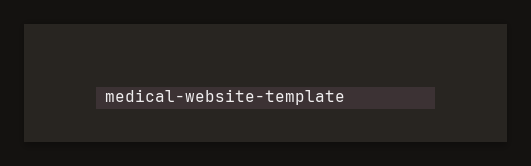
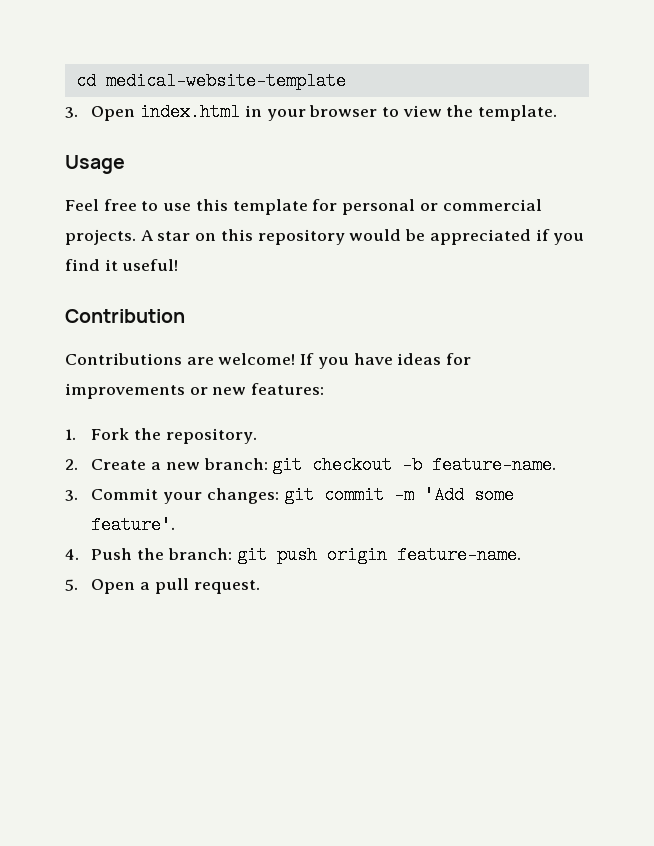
- medical-website-template
+ cd medical-website-template
+ 3. Open index.html in your browser to view the template.
+ Usage
+ Feel free to use this template for personal or commercial projects. A star on this repository would be appreciated if you find it useful!
+ Contribution
+ Contributions are welcome! If you have ideas for improvements or new features:
+ 1. Fork the repository.
+ 2. Create a new branch: git checkout -b feature-name.
+ 3. Commit your changes: git commit -m 'Add some feature'.
+ 4. Push the branch: git push origin feature-name.
+ 5. Open a pull request.

